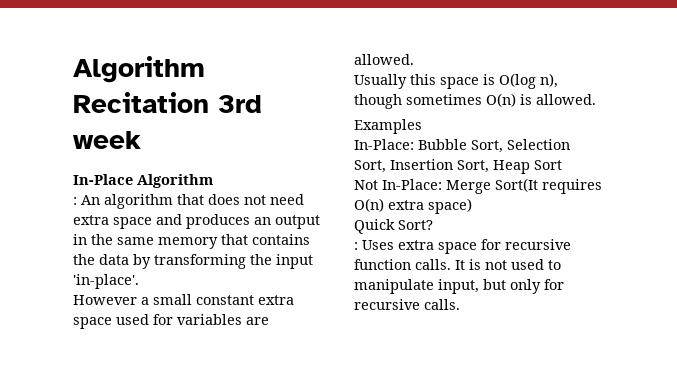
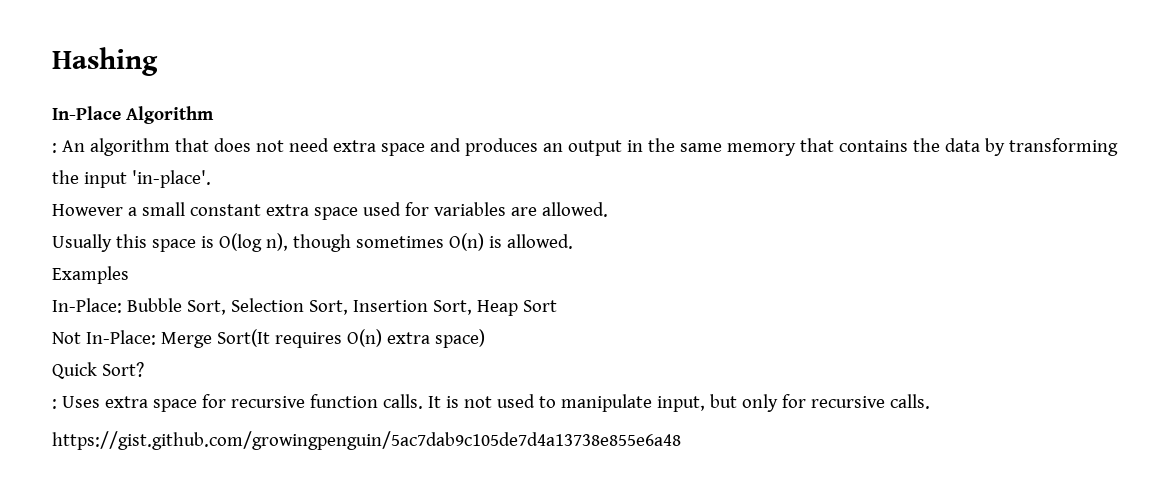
- Algorithm Recitation 3rd week
+ Hashing
+ https://gist.github.com/growingpenguin/5ac7dab9c105de7d4a13738e855e6a48

